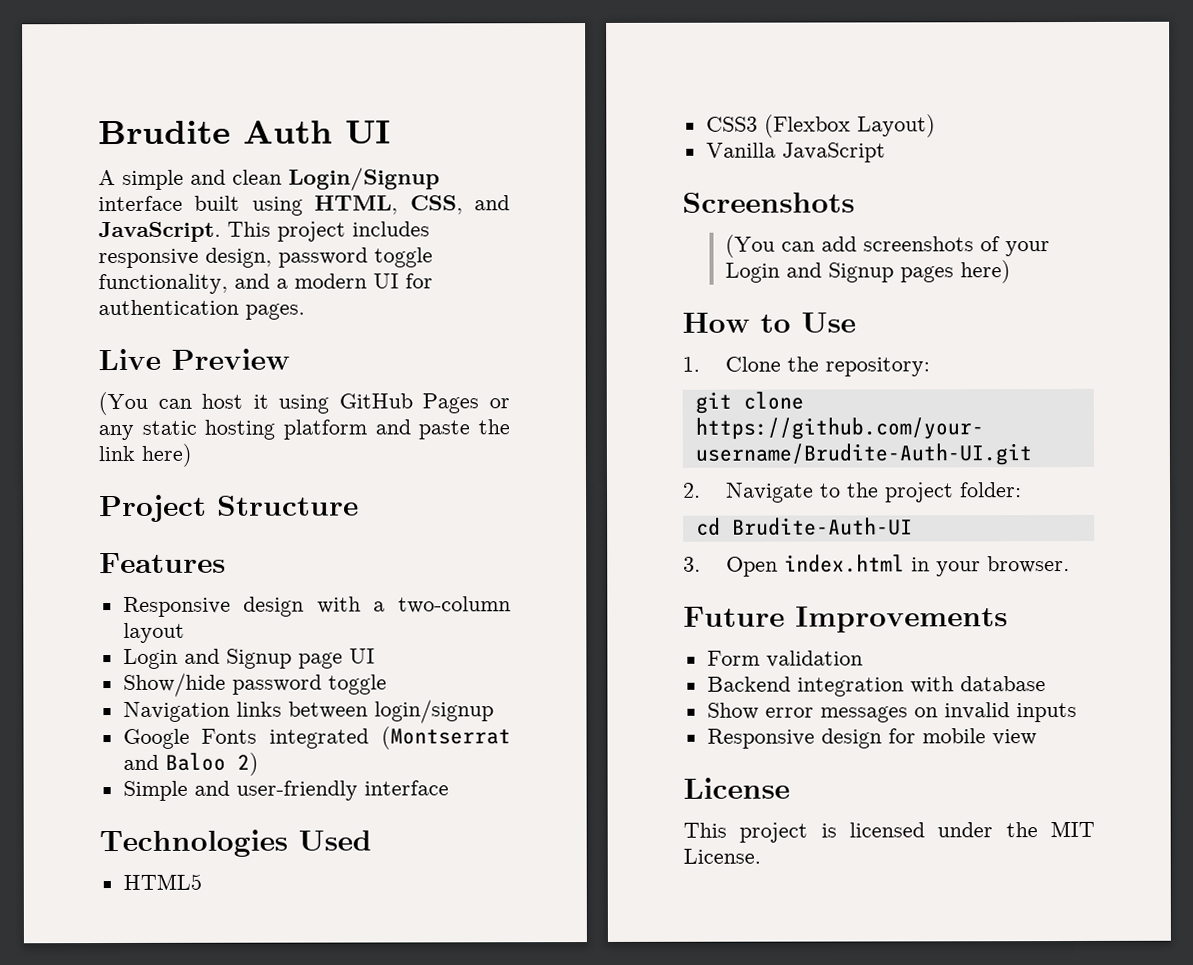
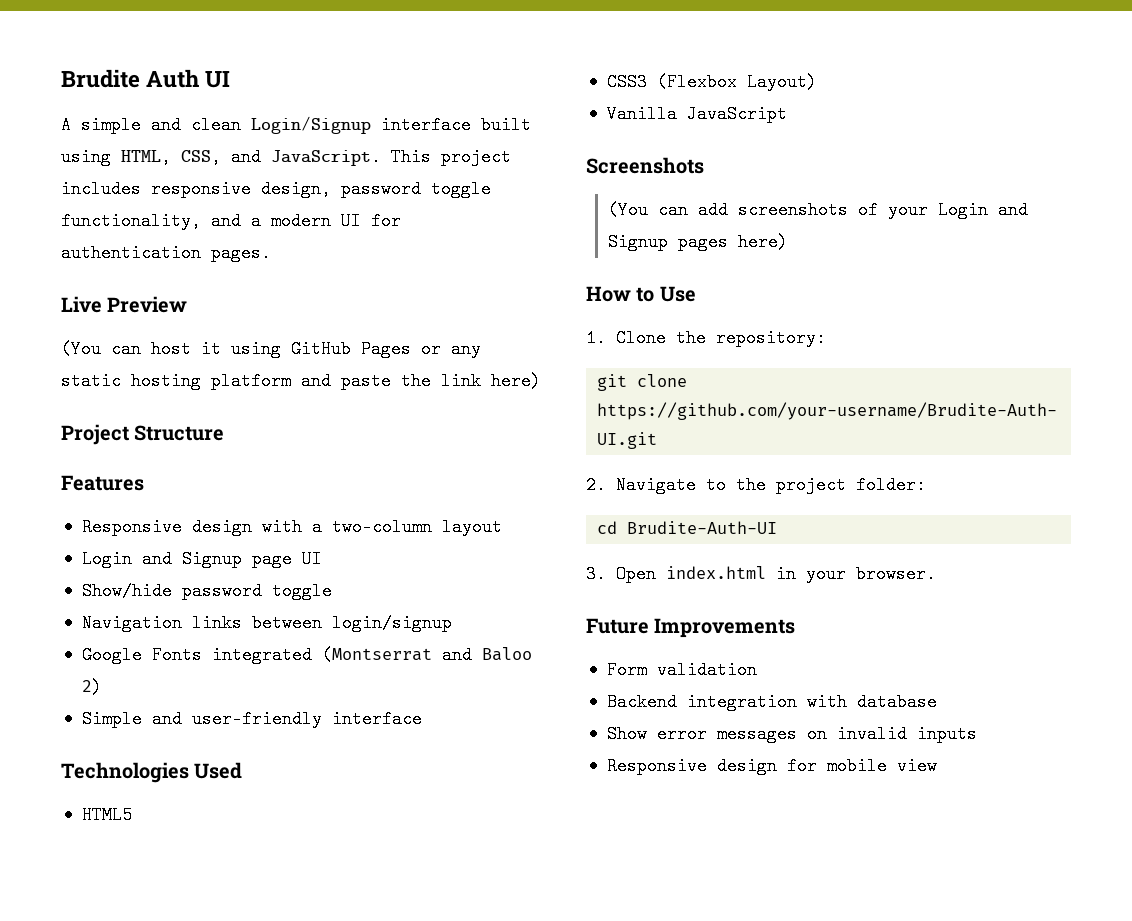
- License
- This project is licensed under the MIT License.

